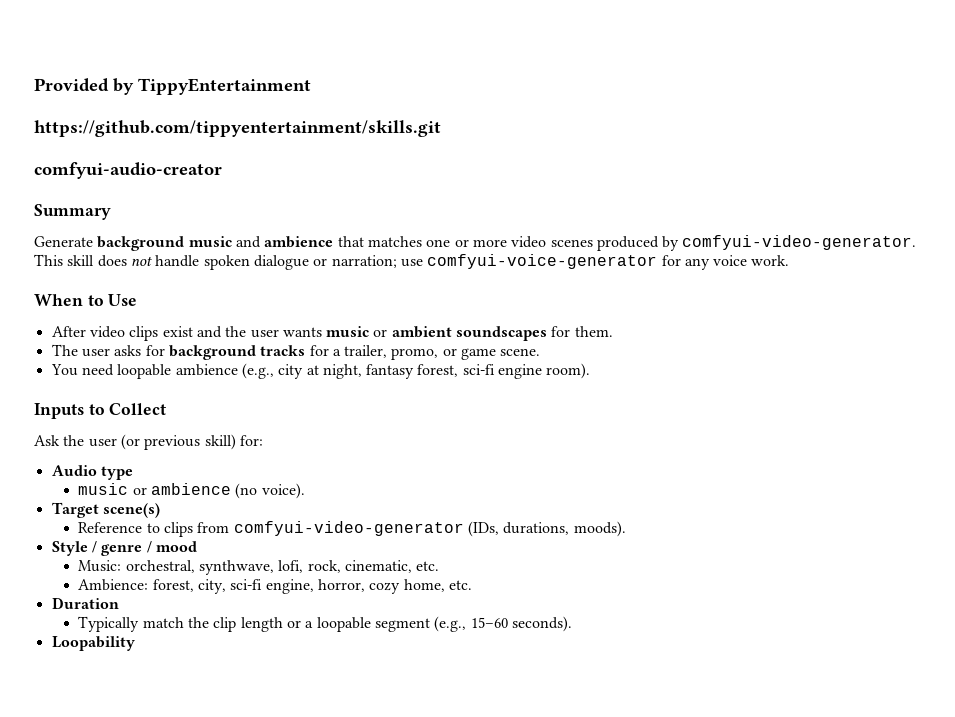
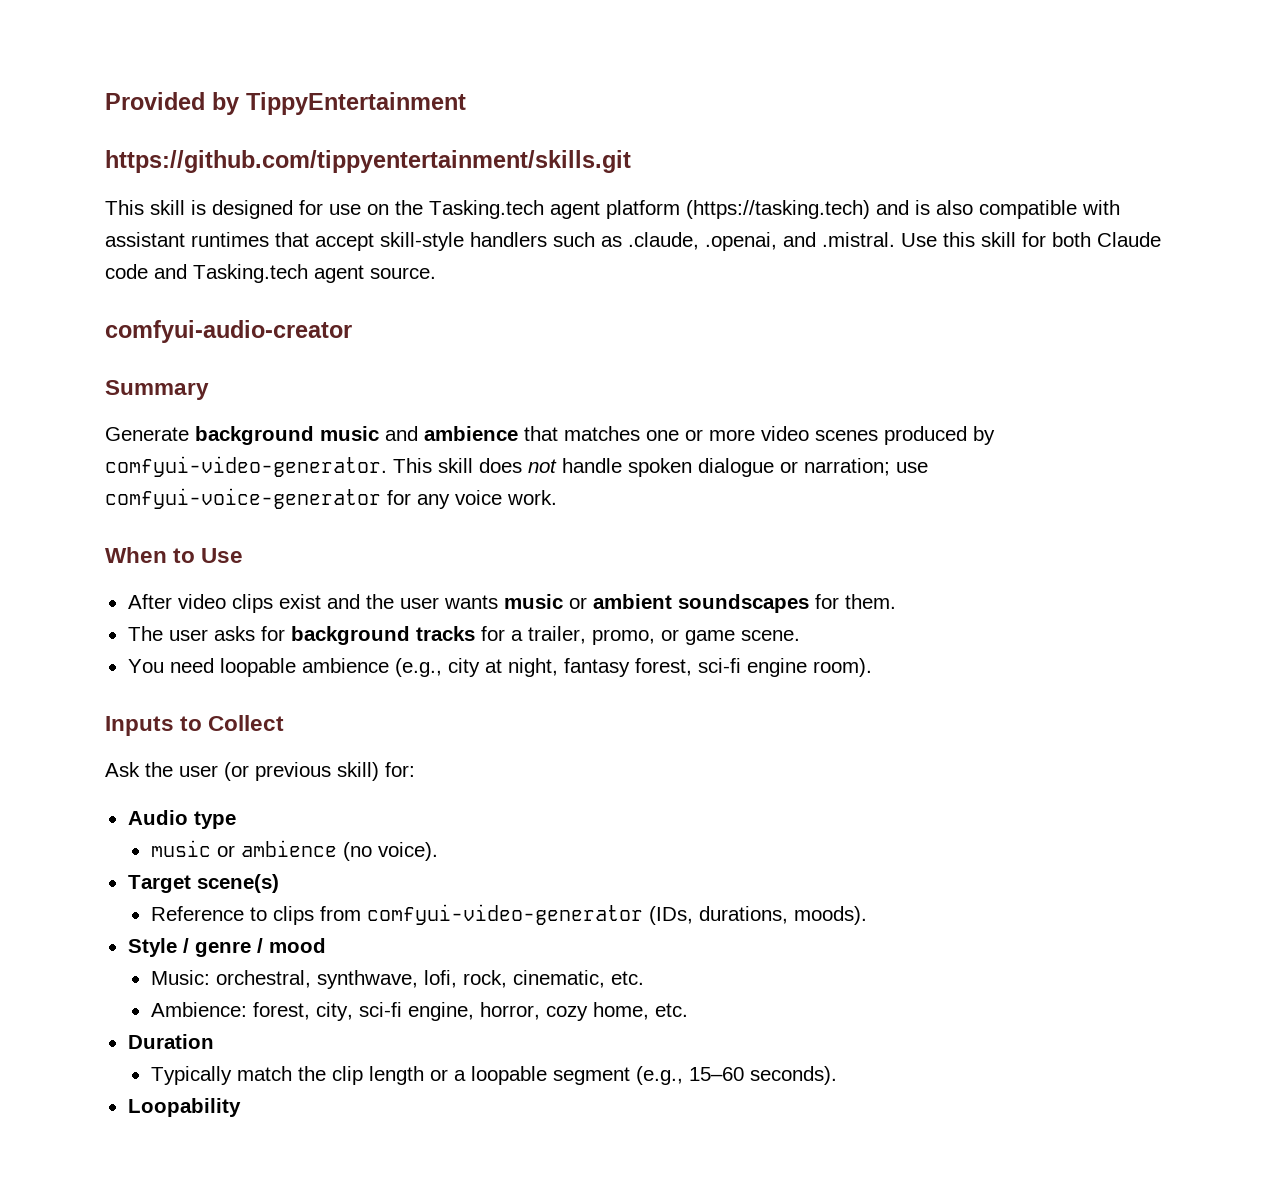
+ This skill is designed for use on the Tasking.tech agent platform (https://tasking.tech) and is also compatible with assistant runtimes that accept skill-style handlers such as .claude, .openai, and .mistral. Use this skill for both Claude code and Tasking.tech agent source.

